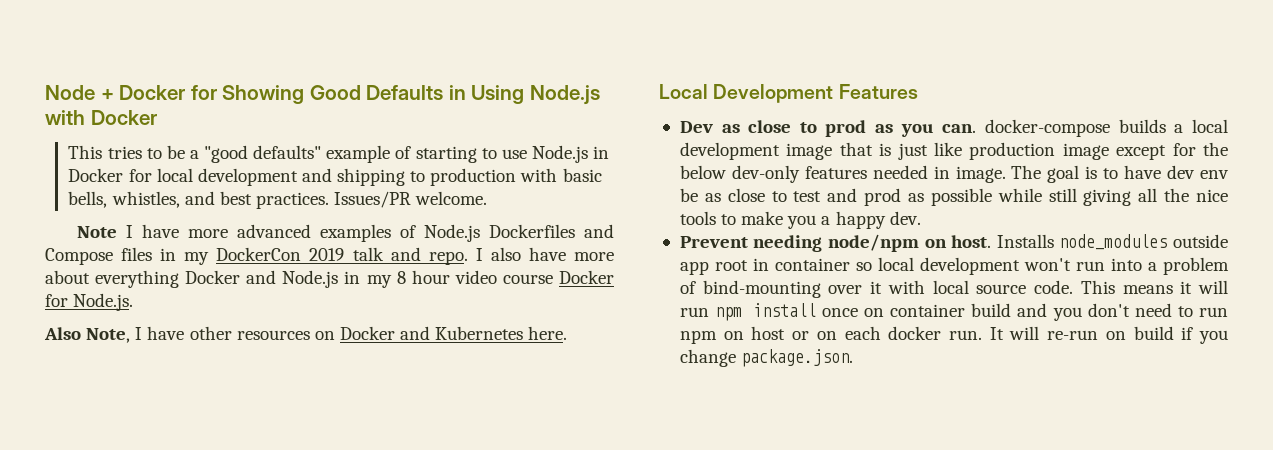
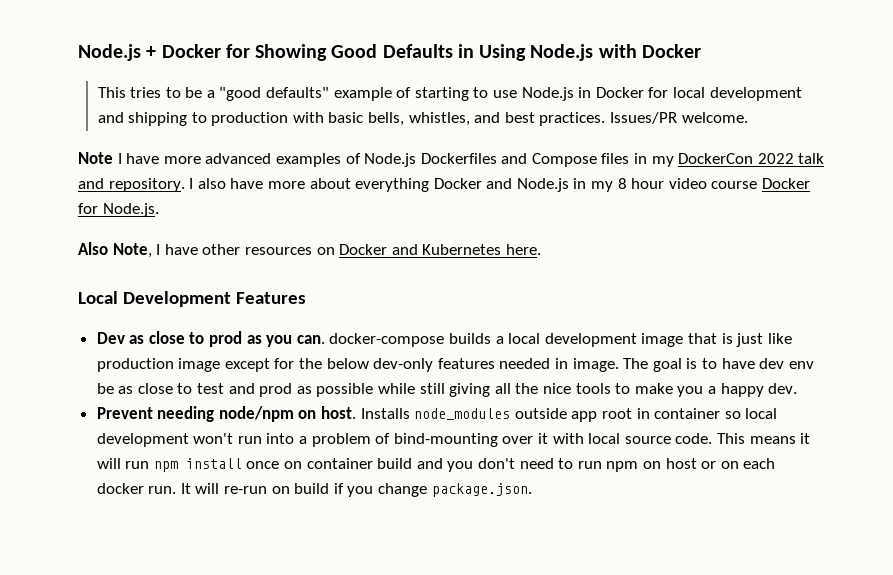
- Node + Docker for Showing Good Defaults in Using Node.js with Docker
+ Node.js + Docker for Showing Good Defaults in Using Node.js with Docker
- Note I have more advanced examples of Node.js Dockerfiles and Compose files in my DockerCon 2019 talk and repo.
+ Note I have more advanced examples of Node.js Dockerfiles and Compose files in my DockerCon 2022 talk and repository.

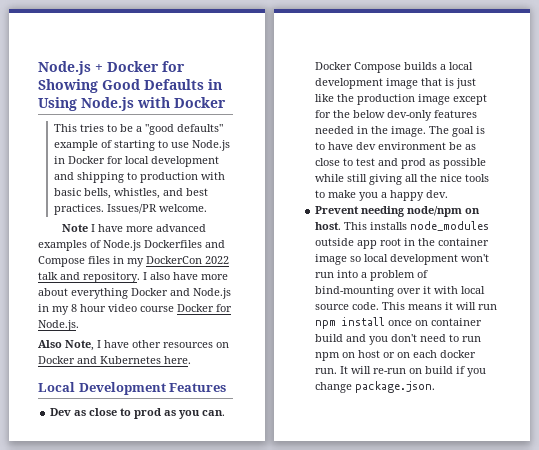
- Dev as close to prod as you can. docker-compose builds a local development image that is just like production image except for the below dev-only features needed in image.
+ Dev as close to prod as you can. Docker Compose builds a local development image that is just like the production image except for the below dev-only features needed in the image.
- The goal is to have dev env be as close to test and prod as possible while still giving all the nice tools to make you a happy dev.
+ The goal is to have dev environment be as close to test and prod as possible while still giving all the nice tools to make you a happy dev.
- Installs node_modules outside app root in container so local development won't run into a problem of bind-mounting over it with local source code.
+ This installs node_modules outside app root in the container image so local development won't run into a problem of bind-mounting over it with local source code.

